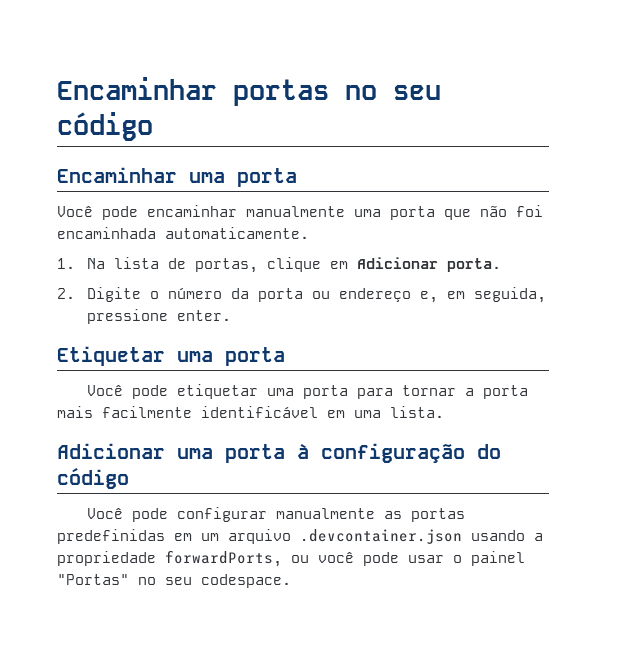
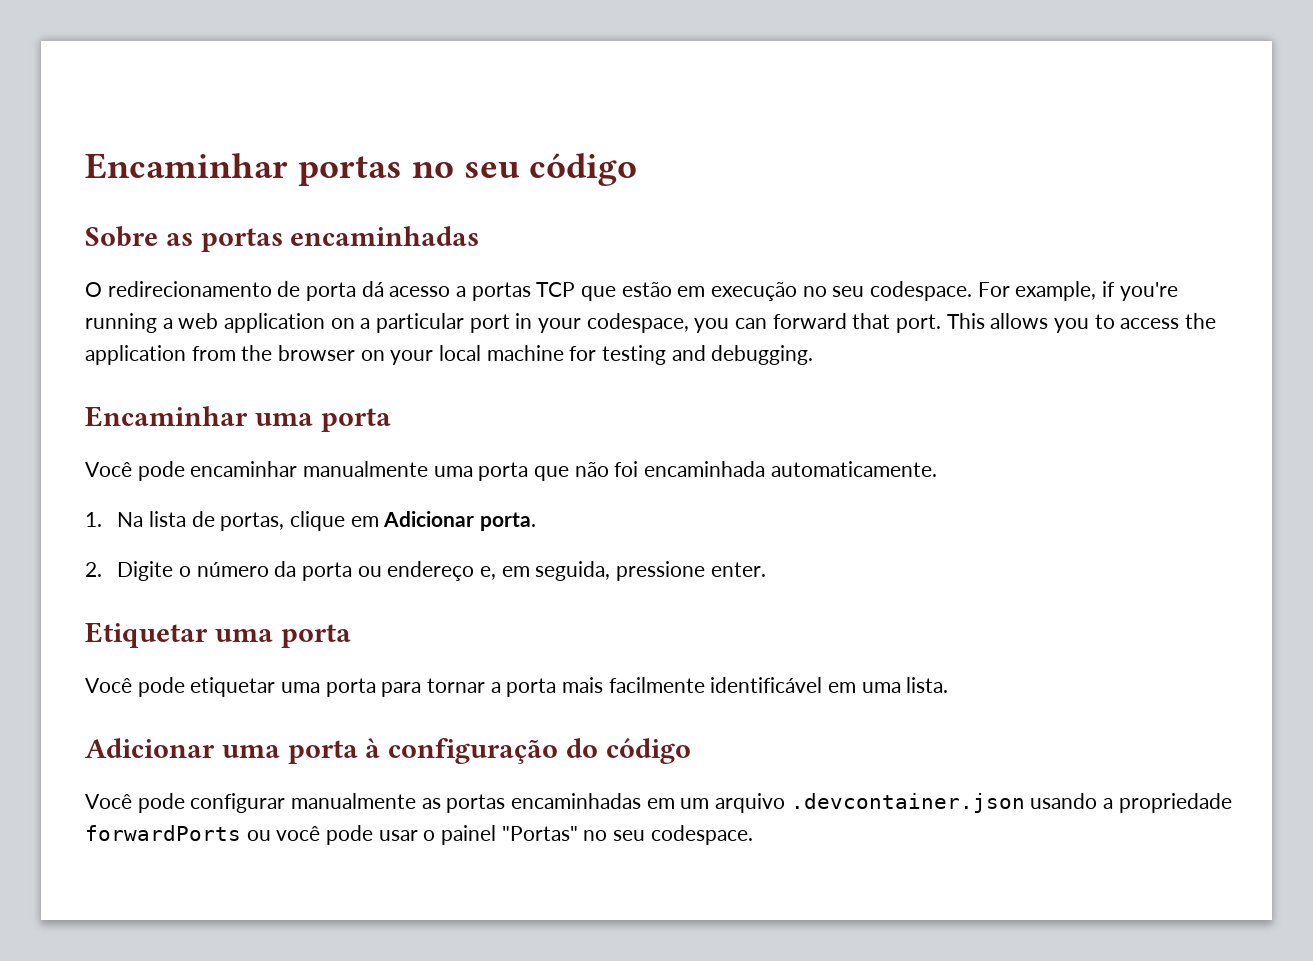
+ Sobre as portas encaminhadas
+ O redirecionamento de porta dá acesso a portas TCP que estão em execução no seu codespace. For example, if you're running a web application on a particular port in your codespace, you can forward that port. This allows you to access the application from the browser on your local machine for testing and debugging.
- Você pode configurar manualmente as portas predefinidas em um arquivo .devcontainer.json usando a propriedade forwardPorts, ou você pode usar o painel "Portas" no seu codespace.
+ Você pode configurar manualmente as portas encaminhadas em um arquivo .devcontainer.json usando a propriedade forwardPorts ou você pode usar o painel "Portas" no seu codespace.

